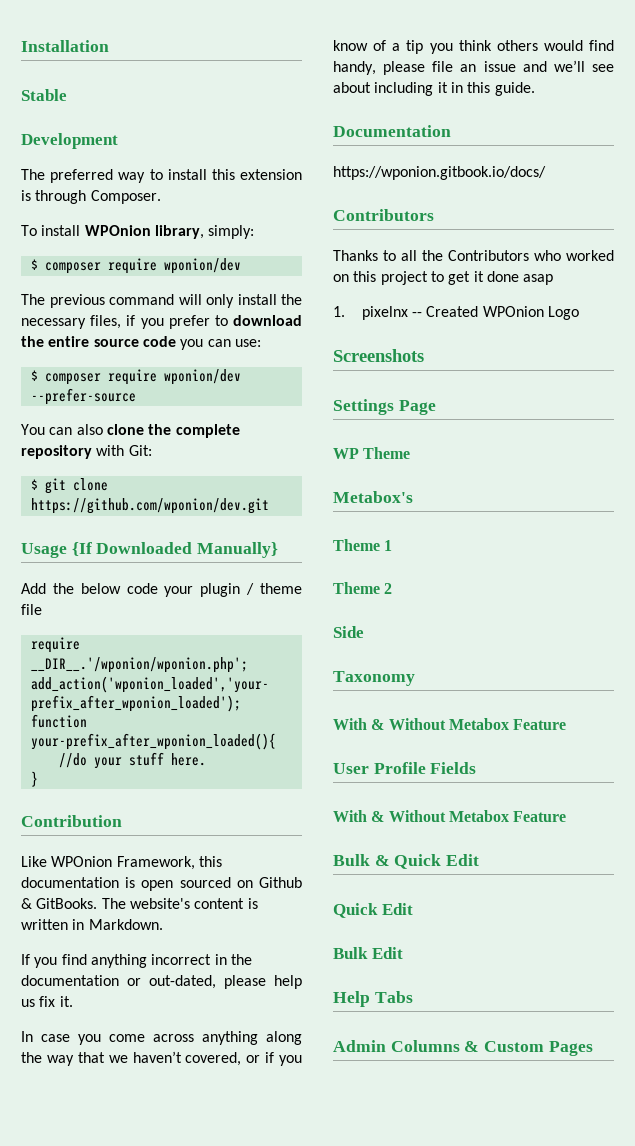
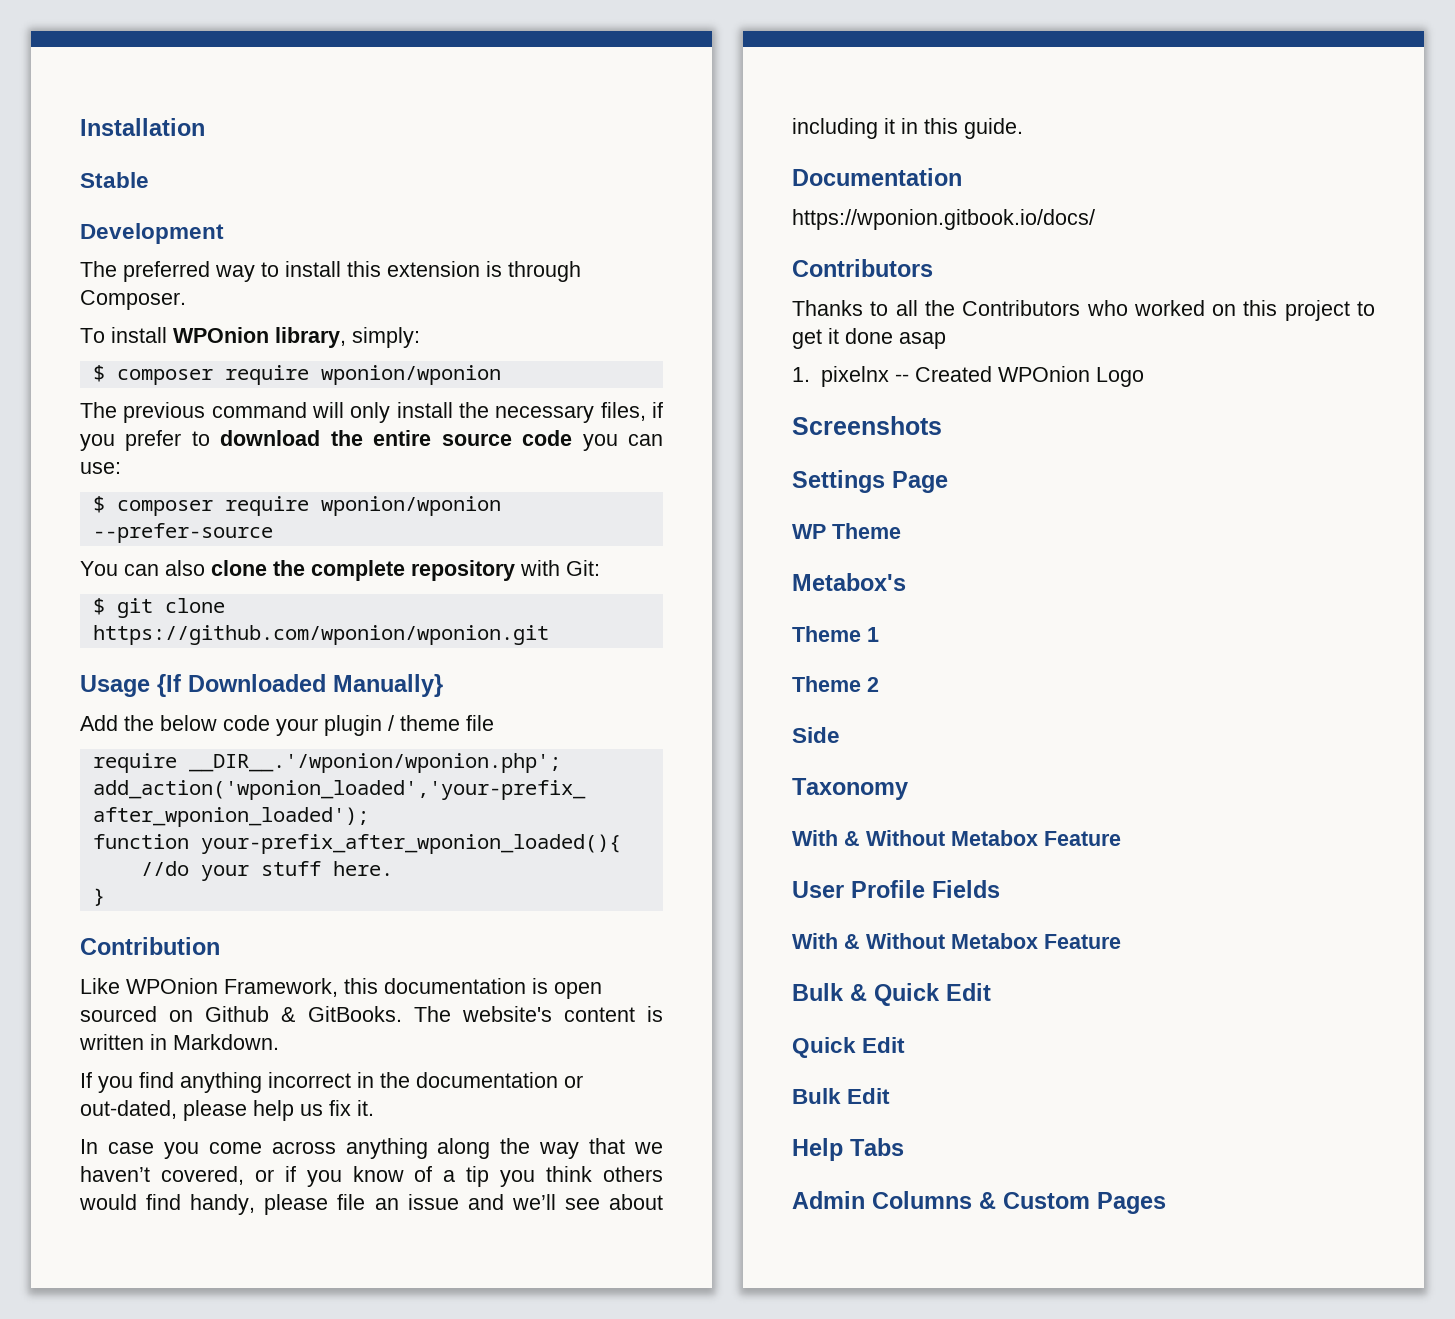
  To install WPOnion library, simply:
- $ composer require wponion/dev
+ $ composer require wponion/wponion
- $ composer require wponion/dev --prefer-source
+ $ composer require wponion/wponion --prefer-source
- $ git clone https://github.com/wponion/dev.git
+ $ git clone https://github.com/wponion/wponion.git

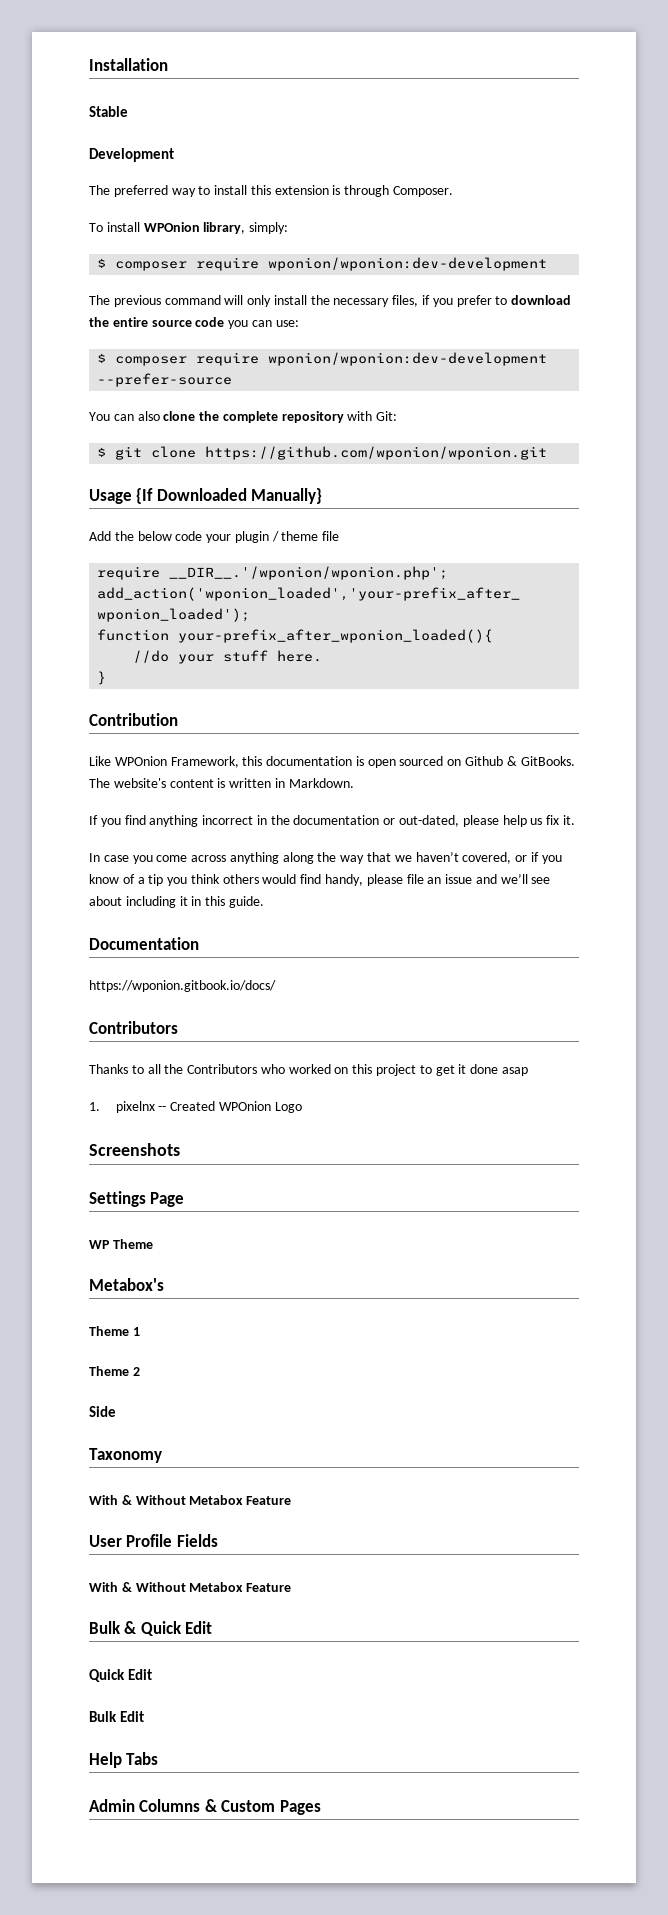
  To install WPOnion library, simply:
- $ composer require wponion/wponion
+ $ composer require wponion/wponion:dev-development
- $ composer require wponion/wponion --prefer-source
+ $ composer require wponion/wponion:dev-development --prefer-source

